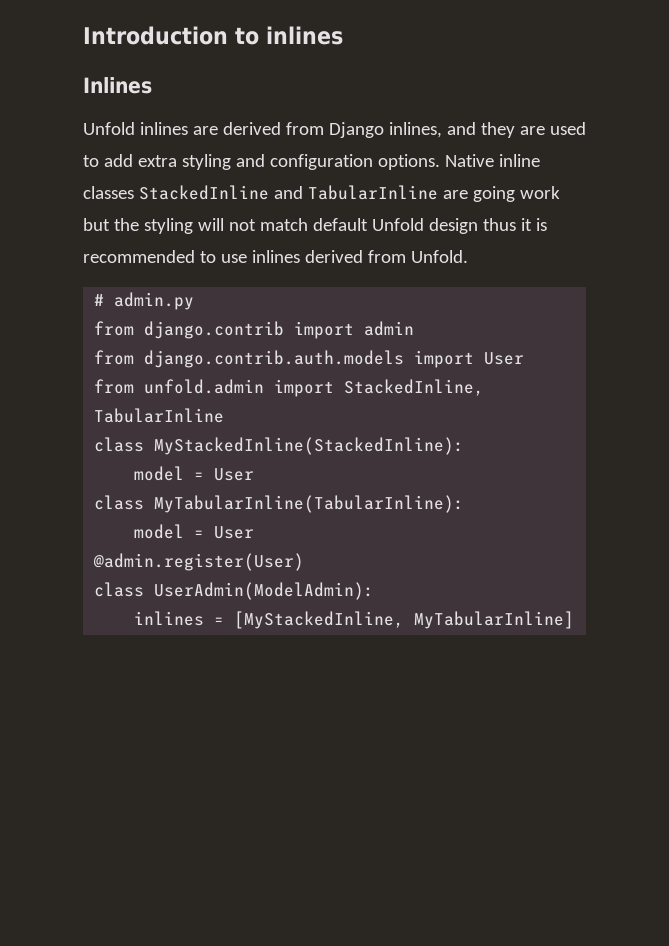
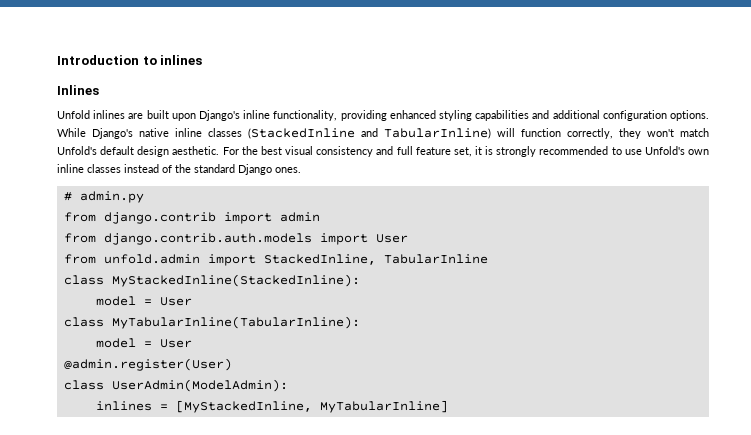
- Unfold inlines are derived from Django inlines, and they are used to add extra styling and configuration options. Native inline classes StackedInline and TabularInline are going work but the styling will not match default Unfold design thus it is recommended to use inlines derived from Unfold.
+ Unfold inlines are built upon Django's inline functionality, providing enhanced styling capabilities and additional configuration options. While Django's native inline classes (StackedInline and TabularInline) will function correctly, they won't match Unfold's default design aesthetic. For the best visual consistency and full feature set, it is strongly recommended to use Unfold's own inline classes instead of the standard Django ones.

